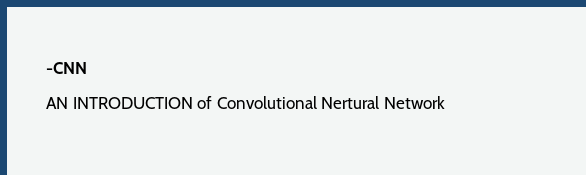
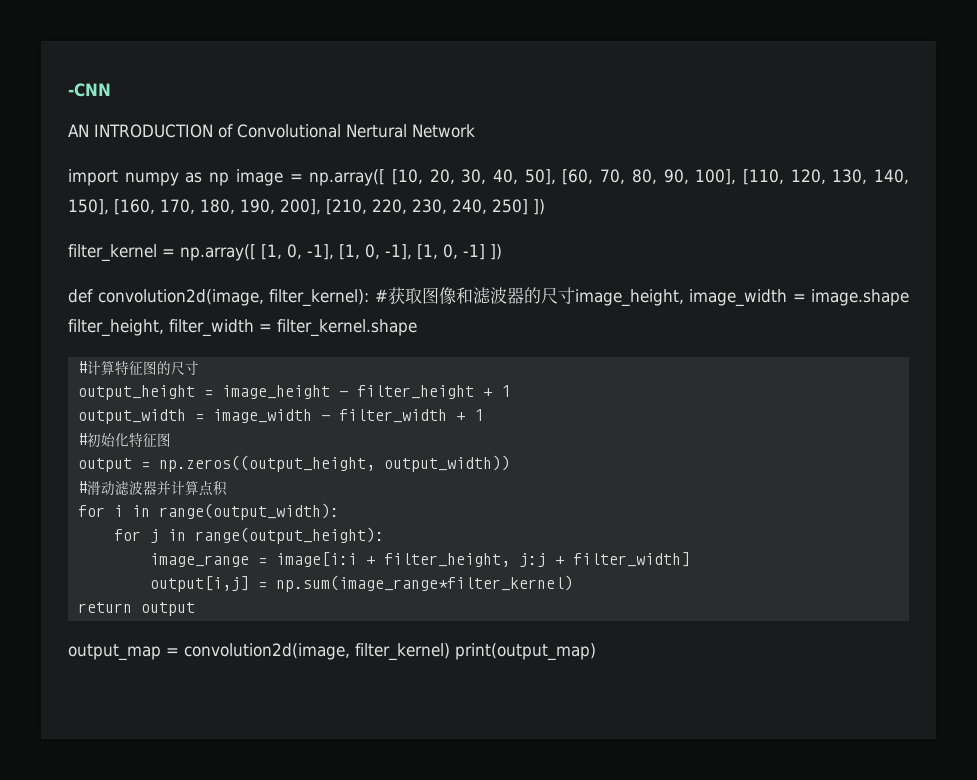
+ import numpy as np image = np.array([ [10, 20, 30, 40, 50], [60, 70, 80, 90, 100], [110, 120, 130, 140, 150], [160, 170, 180, 190, 200], [210, 220, 230, 240, 250] ])
+ filter_kernel = np.array([ [1, 0, -1], [1, 0, -1], [1, 0, -1] ])
+ def convolution2d(image, filter_kernel): #获取图像和滤波器的尺寸image_height, image_width = image.shape filter_height, filter_width = filter_kernel.shape
+ #计算特征图的尺寸
+ output_height = image_height - filter_height + 1
+ output_width = image_width - filter_width + 1
+ #初始化特征图
+ output = np.zeros((output_height, output_width))
+ #滑动滤波器并计算点积
+ for i in range(output_width):
+ for j in range(output_height):
+ image_range = image[i:i + filter_height, j:j + filter_width]
+ output[i,j] = np.sum(image_range*filter_kernel)
+ return output
+ output_map = convolution2d(image, filter_kernel) print(output_map)

